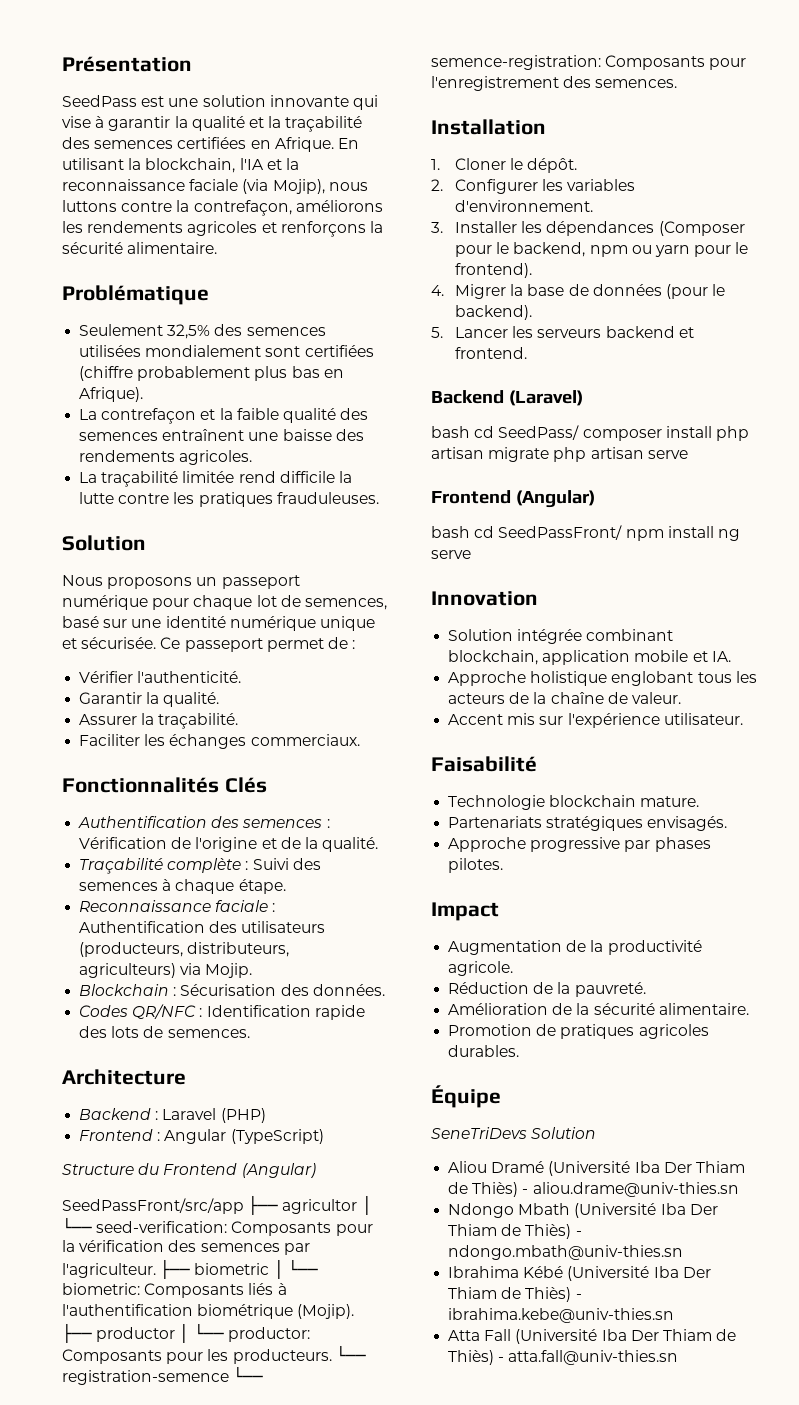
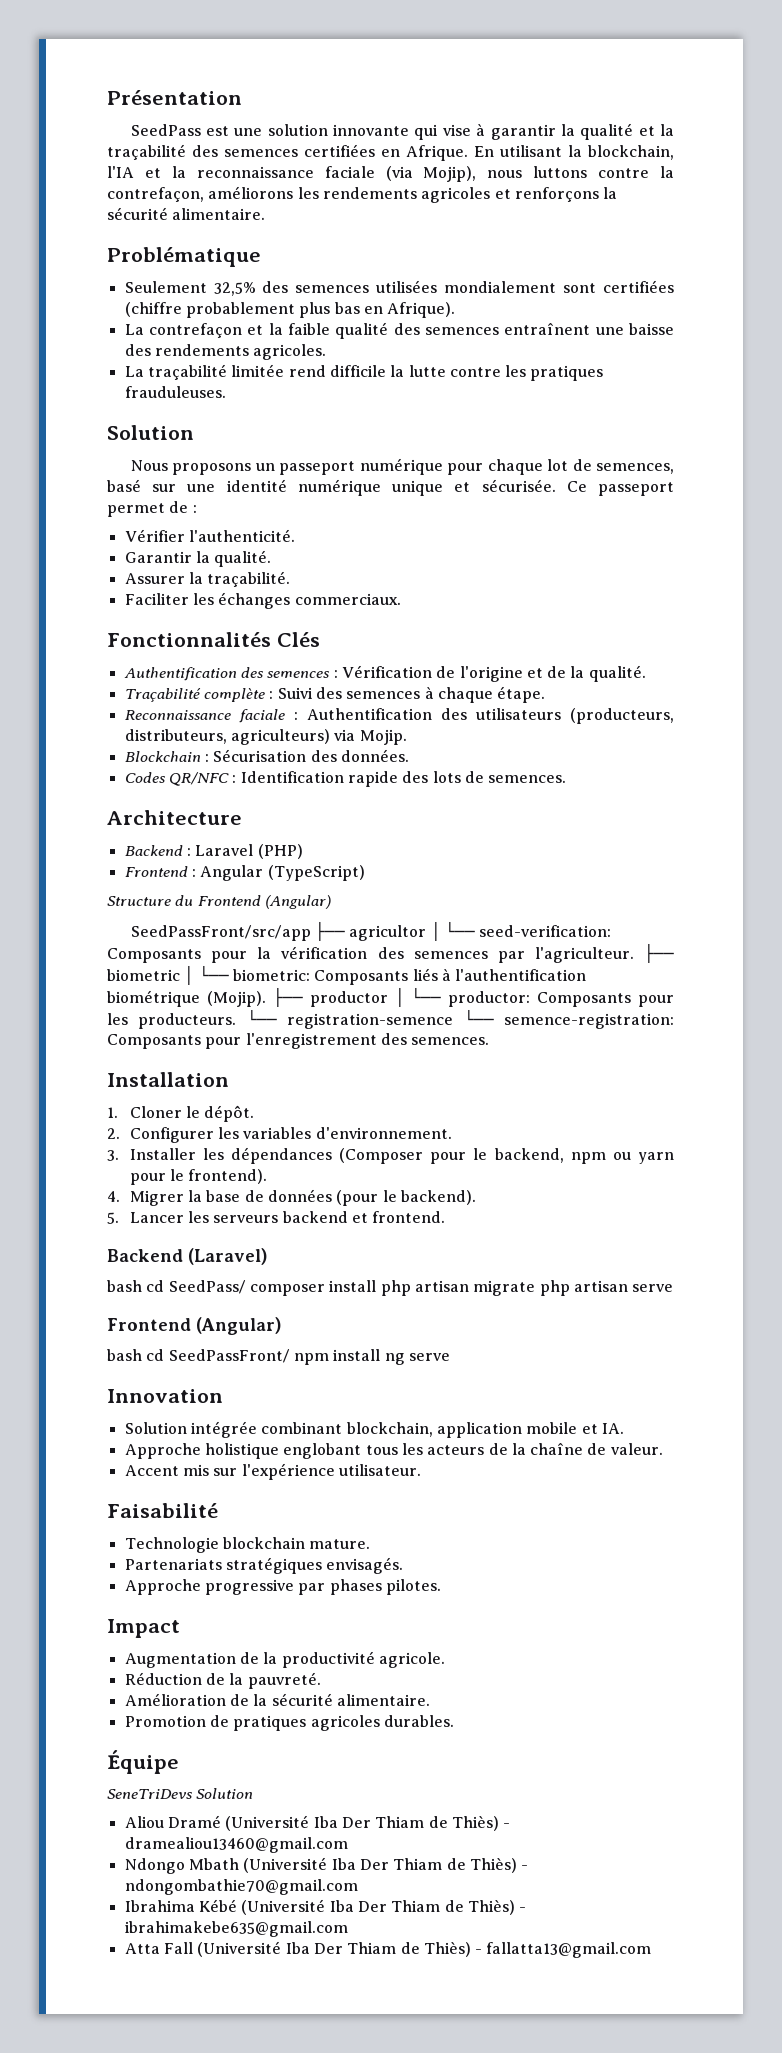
- Aliou Dramé (Université Iba Der Thiam de Thiès) - aliou.drame@univ-thies.sn
+ Aliou Dramé (Université Iba Der Thiam de Thiès) - dramealiou13460@gmail.com
- Ndongo Mbath (Université Iba Der Thiam de Thiès) - ndongo.mbath@univ-thies.sn
+ Ndongo Mbath (Université Iba Der Thiam de Thiès) - ndongombathie70@gmail.com
- Ibrahima Kébé (Université Iba Der Thiam de Thiès) - ibrahima.kebe@univ-thies.sn
+ Ibrahima Kébé (Université Iba Der Thiam de Thiès) - ibrahimakebe635@gmail.com
- Atta Fall (Université Iba Der Thiam de Thiès) - atta.fall@univ-thies.sn
+ Atta Fall (Université Iba Der Thiam de Thiès) - fallatta13@gmail.com

